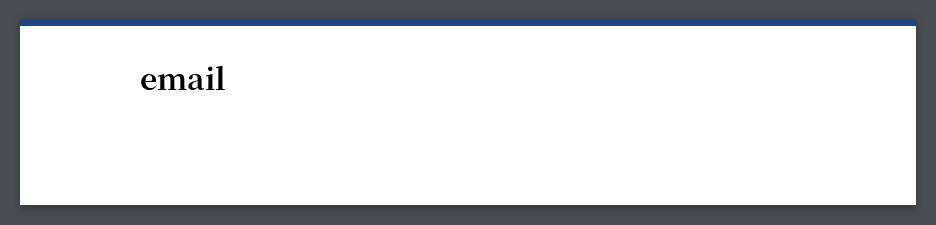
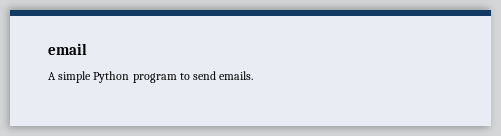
+ A simple Python program to send emails.

